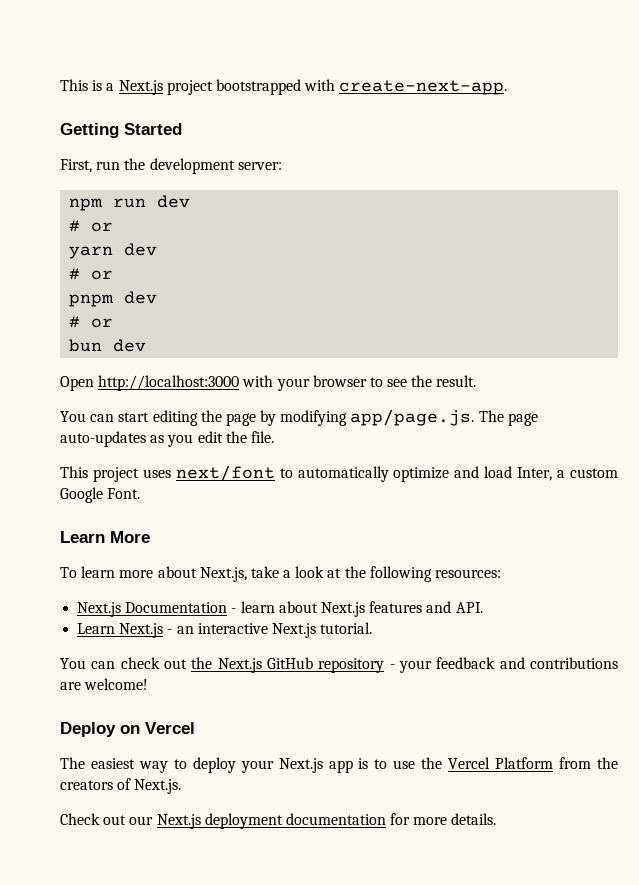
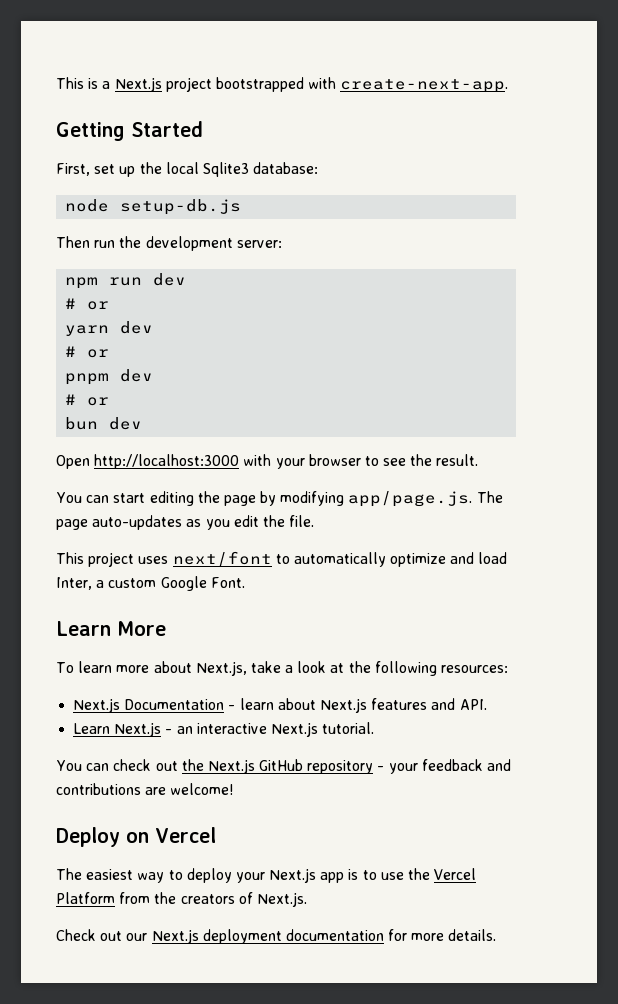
- First, run the development server:
+ First, set up the local Sqlite3 database:
+ node setup-db.js
+ Then run the development server:

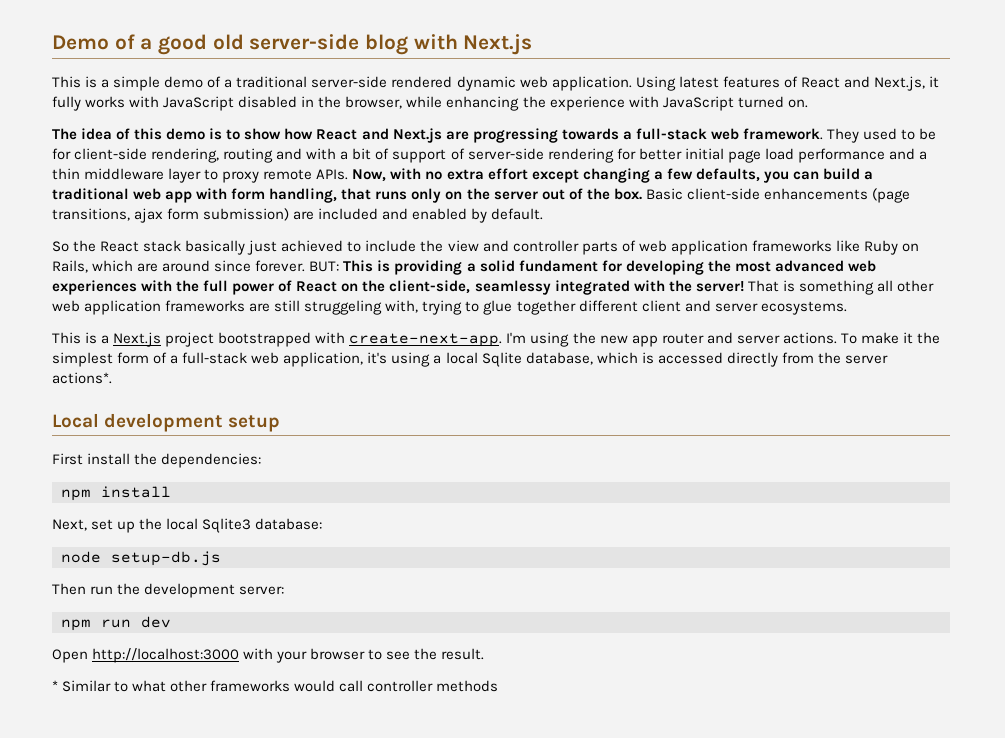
+ Demo of a good old server-side blog with Next.js
+ This is a simple demo of a traditional server-side rendered dynamic web application. Using latest features of React and Next.js, it fully works with JavaScript disabled in the browser, while enhancing the experience with JavaScript turned on.
+ The idea of this demo is to show how React and Next.js are progressing towards a full-stack web framework. They used to be for client-side rendering, routing and with a bit of support of server-side rendering for better initial page load performance and a thin middleware layer to proxy remote APIs. Now, with no extra effort except changing a few defaults, you can build a traditional web app with form handling, that runs only on the server out of the box. Basic client-side enhancements (page transitions, ajax form submission) are included and enabled by default.
+ So the React stack basically just achieved to include the view and controller parts of web application frameworks like Ruby on Rails, which are around since forever. BUT: This is providing a solid fundament for developing the most advanced web experiences with the full power of React on the client-side, seamlessy integrated with the server! That is something all other web application frameworks are still struggeling with, trying to glue together different client and server ecosystems.
- This is a Next.js project bootstrapped with create-next-app.
- Getting Started
- First, set up the local Sqlite3 database:
+ This is a Next.js project bootstrapped with create-next-app. I'm using the new app router and server actions. To make it the simplest form of a full-stack web application, it's using a local Sqlite database, which is accessed directly from the server actions*.
+ Local development setup
+ First install the dependencies:
+ npm install
+ Next, set up the local Sqlite3 database:
  npm run dev
- # or
- yarn dev
- # or
- pnpm dev
- # or
- bun dev
- You can start editing the page by modifying app/page.js. The page auto-updates as you edit the file.
- This project uses next/font to automatically optimize and load Inter, a custom Google Font.
- Learn More
- To learn more about Next.js, take a look at the following resources:
- Next.js Documentation - learn about Next.js features and API.
- Learn Next.js - an interactive Next.js tutorial.
- You can check out the Next.js GitHub repository - your feedback and contributions are welcome!
- Deploy on Vercel
- The easiest way to deploy your Next.js app is to use the Vercel Platform from the creators of Next.js.
- Check out our Next.js deployment documentation for more details.
+ * Similar to what other frameworks would call controller methods

